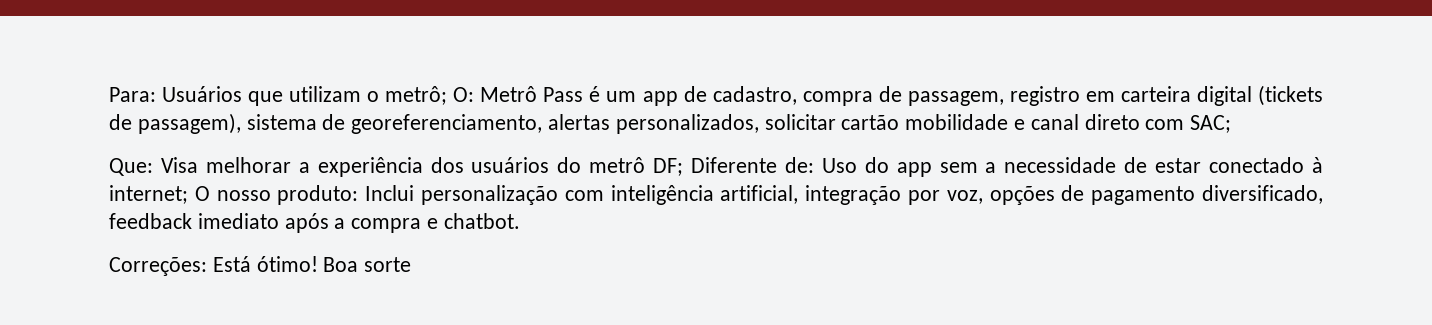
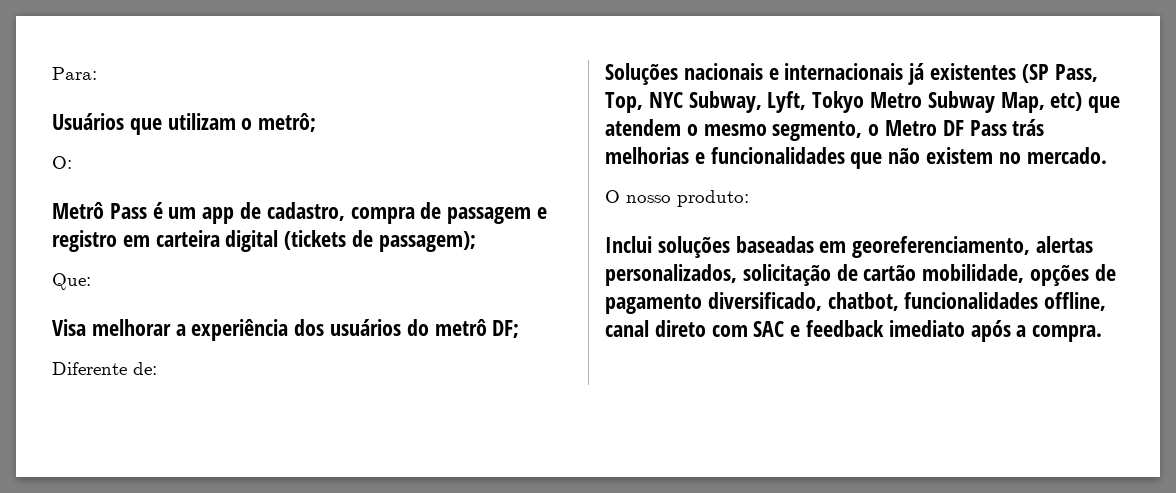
- Para: Usuários que utilizam o metrô; O: Metrô Pass é um app de cadastro, compra de passagem, registro em carteira digital (tickets de passagem), sistema de georeferenciamento, alertas personalizados, solicitar cartão mobilidade e canal direto com SAC;
+ Para:
+ Usuários que utilizam o metrô;
+ O:
+ Metrô Pass é um app de cadastro, compra de passagem e registro em carteira digital (tickets de passagem);
- Que: Visa melhorar a experiência dos usuários do metrô DF; Diferente de: Uso do app sem a necessidade de estar conectado à internet; O nosso produto: Inclui personalização com inteligência artificial, integração por voz, opções de pagamento diversificado, feedback imediato após a compra e chatbot.
- Correções: Está ótimo! Boa sorte
+ Que:
+ Visa melhorar a experiência dos usuários do metrô DF;
+ Diferente de:
+ Soluções nacionais e internacionais já existentes (SP Pass, Top, NYC Subway, Lyft, Tokyo Metro Subway Map, etc) que atendem o mesmo segmento, o Metro DF Pass trás melhorias e funcionalidades que não existem no mercado.
+ O nosso produto:
+ Inclui soluções baseadas em georeferenciamento, alertas personalizados, solicitação de cartão mobilidade, opções de pagamento diversificado, chatbot, funcionalidades offline, canal direto com SAC e feedback imediato após a compra.

